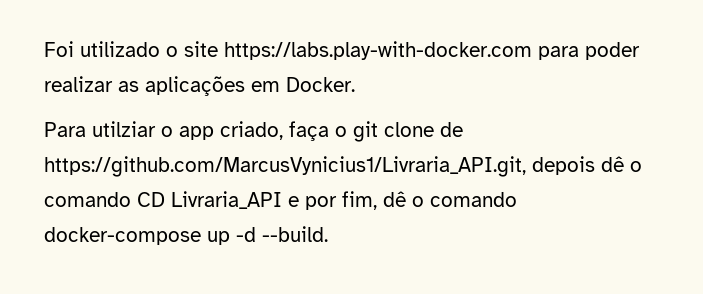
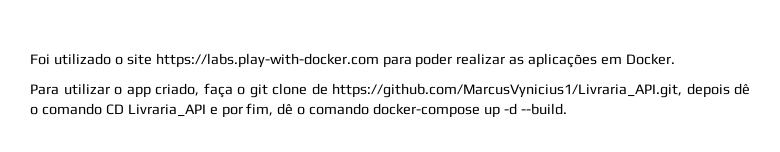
- Para utilziar o app criado, faça o git clone de https://github.com/MarcusVynicius1/Livraria_API.git, depois dê o comando CD Livraria_API e por fim, dê o comando docker-compose up -d --build.
+ Para utilizar o app criado, faça o git clone de https://github.com/MarcusVynicius1/Livraria_API.git, depois dê o comando CD Livraria_API e por fim, dê o comando docker-compose up -d --build.

